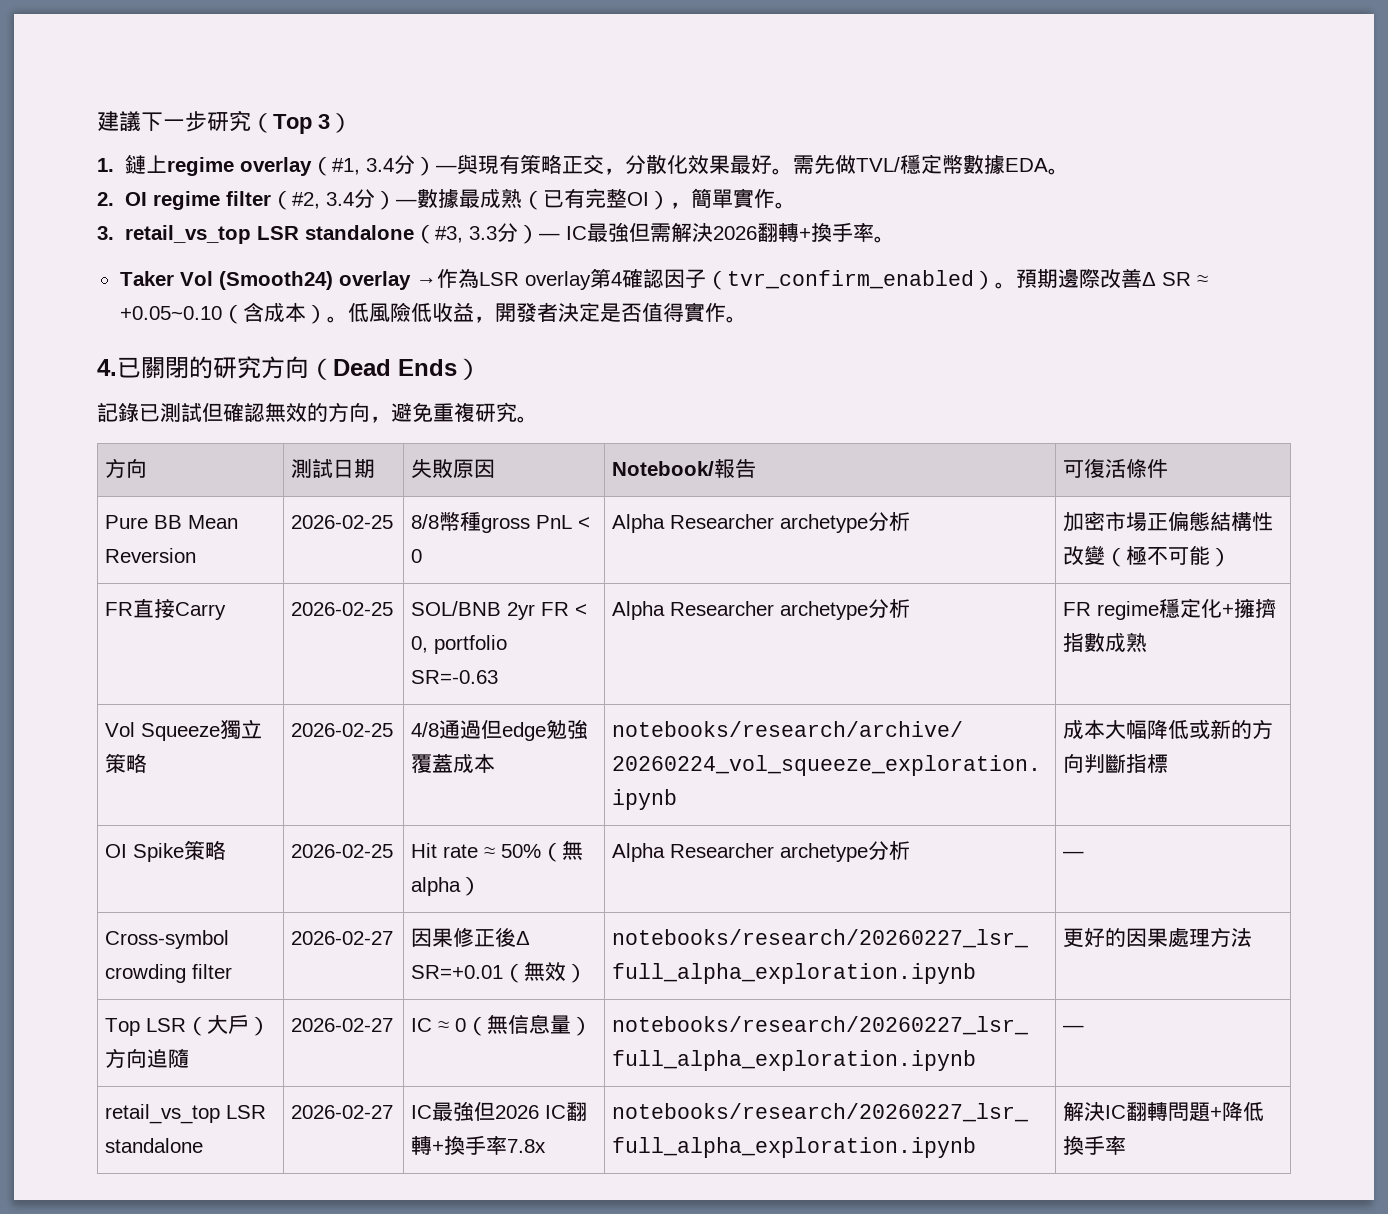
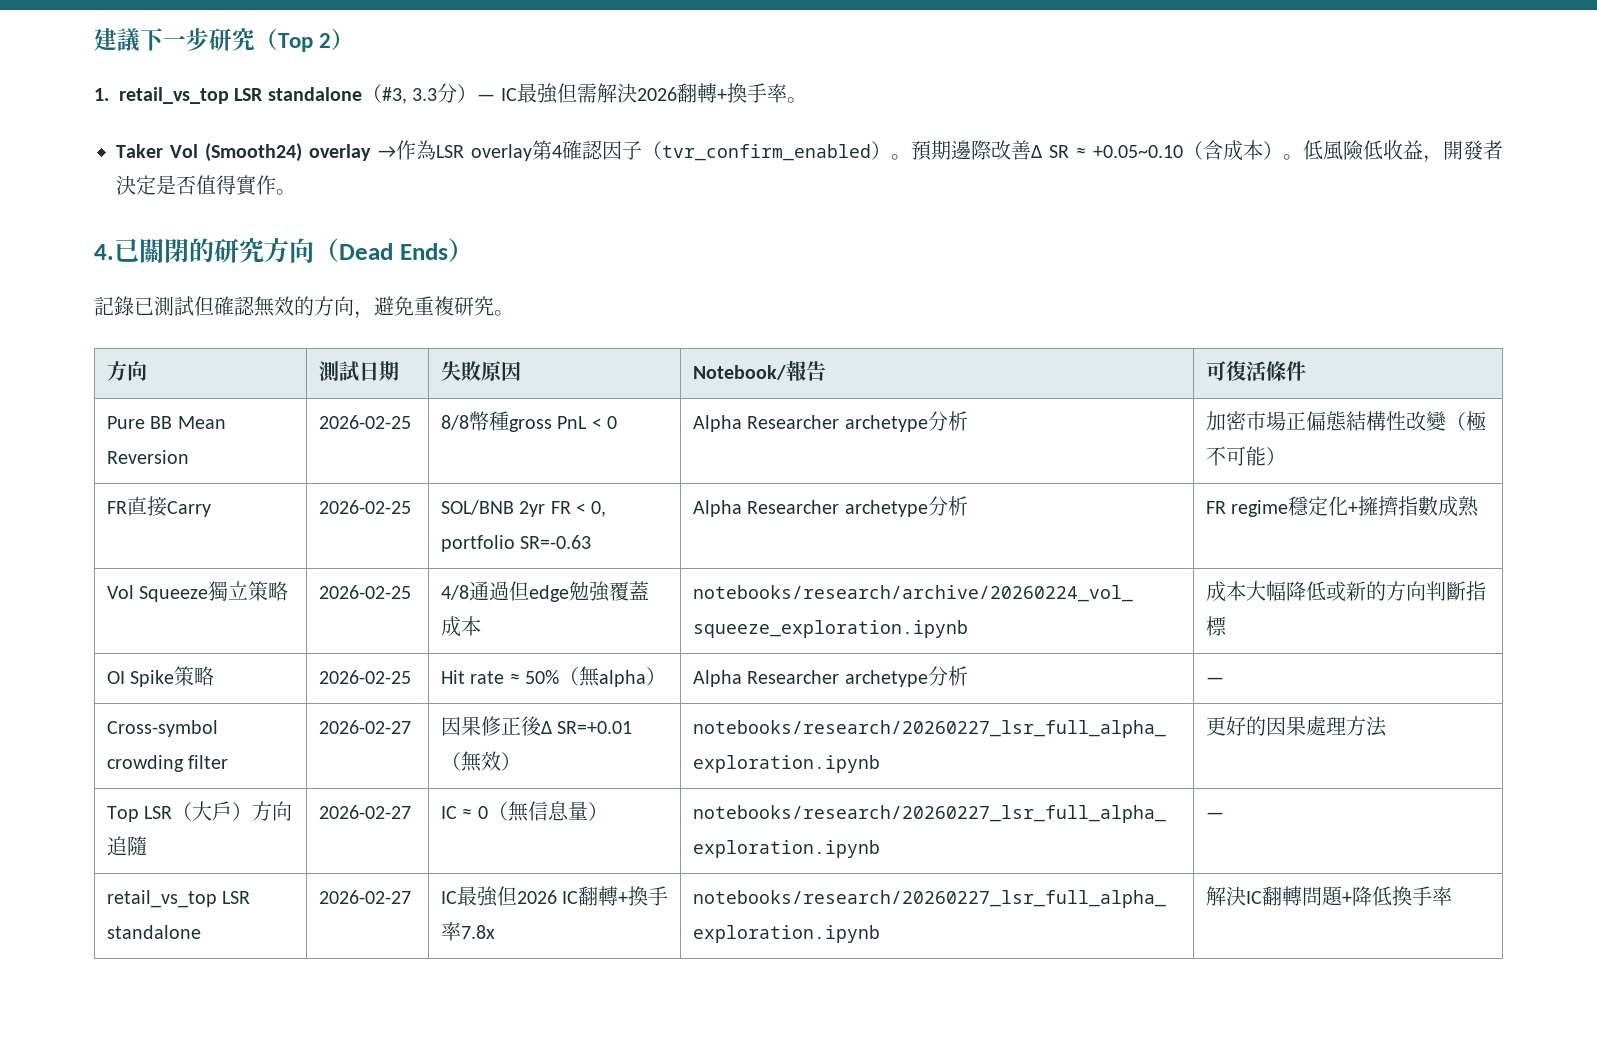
- 建議下一步研究（Top 3）
+ 建議下一步研究（Top 2）
- 1.鏈上regime overlay（#1, 3.4分）—與現有策略正交，分散化效果最好。需先做TVL/穩定幣數據EDA。
- 2. OI regime filter（#2, 3.4分）—數據最成熟（已有完整OI），簡單實作。
- 3. retail_vs_top LSR standalone（#3, 3.3分）— IC最強但需解決2026翻轉+換手率。
+ 1. retail_vs_top LSR standalone（#3, 3.3分）— IC最強但需解決2026翻轉+換手率。

